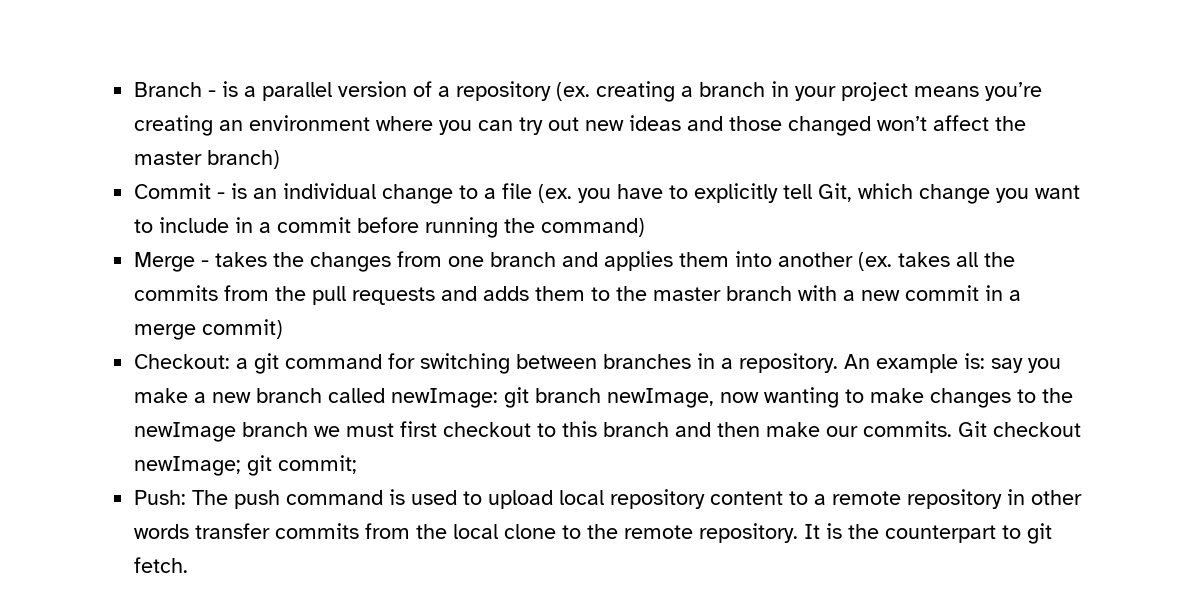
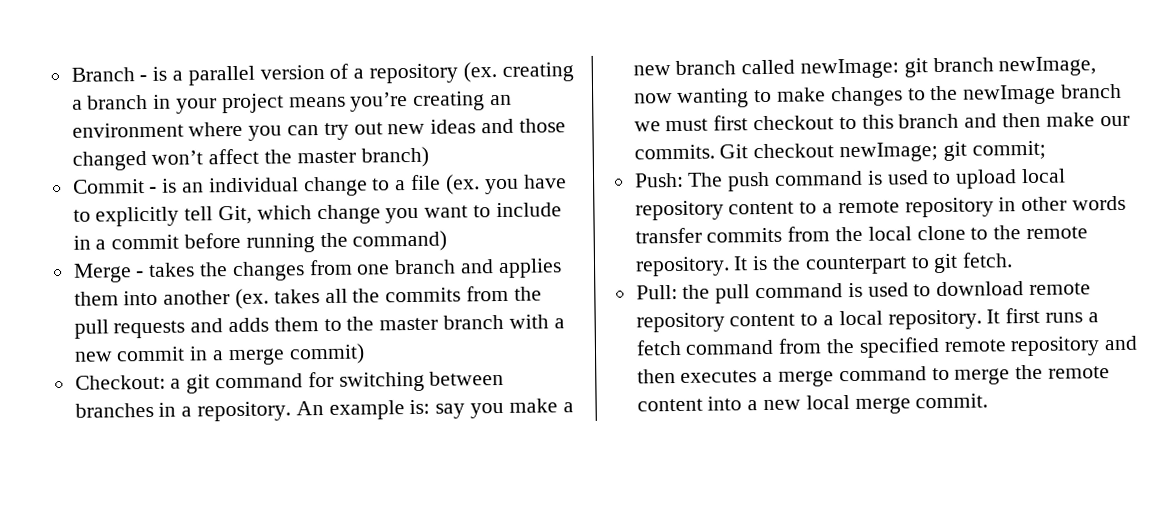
+ Pull: the pull command is used to download remote repository content to a local repository. It first runs a fetch command from the specified remote repository and then executes a merge command to merge the remote content into a new local merge commit.

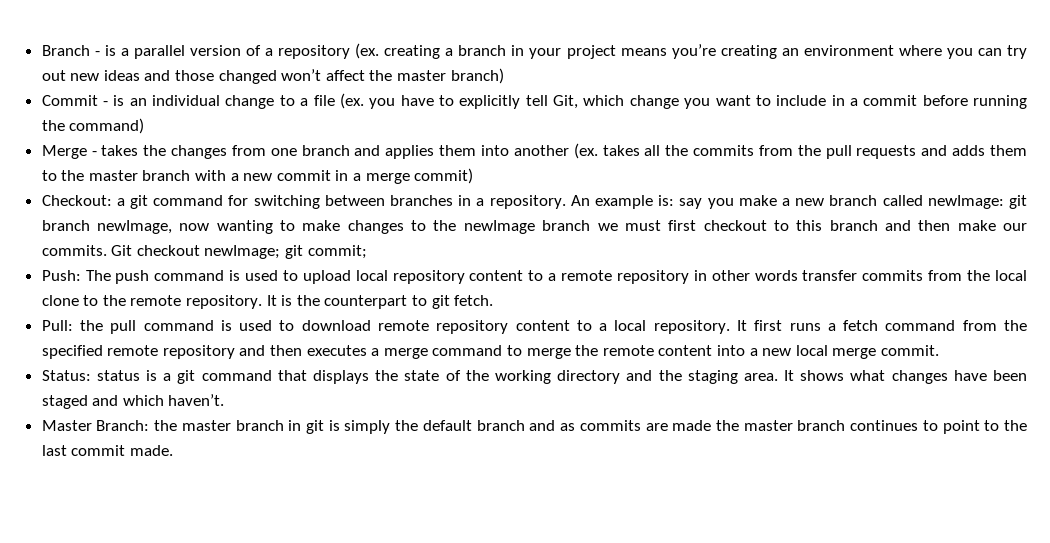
+ Status: status is a git command that displays the state of the working directory and the staging area. It shows what changes have been staged and which haven’t.
+ Master Branch: the master branch in git is simply the default branch and as commits are made the master branch continues to point to the last commit made.

